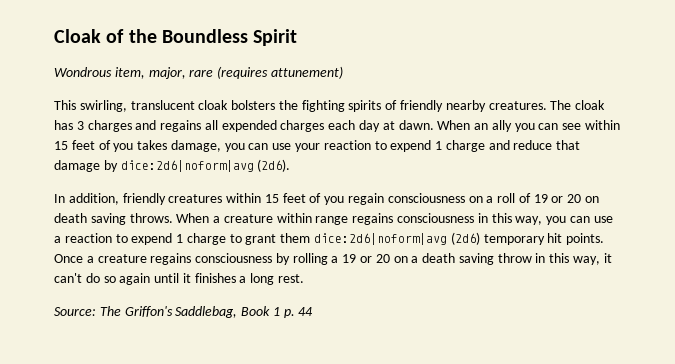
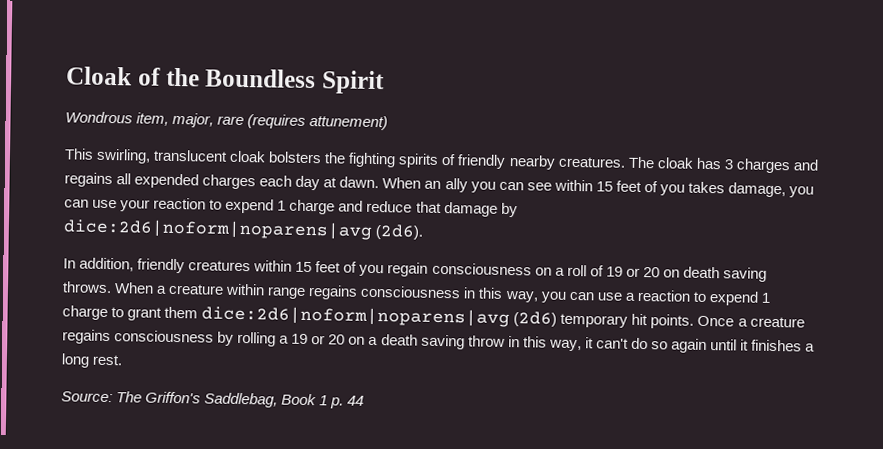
- When an ally you can see within 15 feet of you takes damage, you can use your reaction to expend 1 charge and reduce that damage by dice:2d6|noform|avg (2d6).
+ When an ally you can see within 15 feet of you takes damage, you can use your reaction to expend 1 charge and reduce that damage by dice:2d6|noform|noparens|avg (2d6).
- When a creature within range regains consciousness in this way, you can use a reaction to expend 1 charge to grant them dice:2d6|noform|avg (2d6) temporary hit points.
+ When a creature within range regains consciousness in this way, you can use a reaction to expend 1 charge to grant them dice:2d6|noform|noparens|avg (2d6) temporary hit points.

